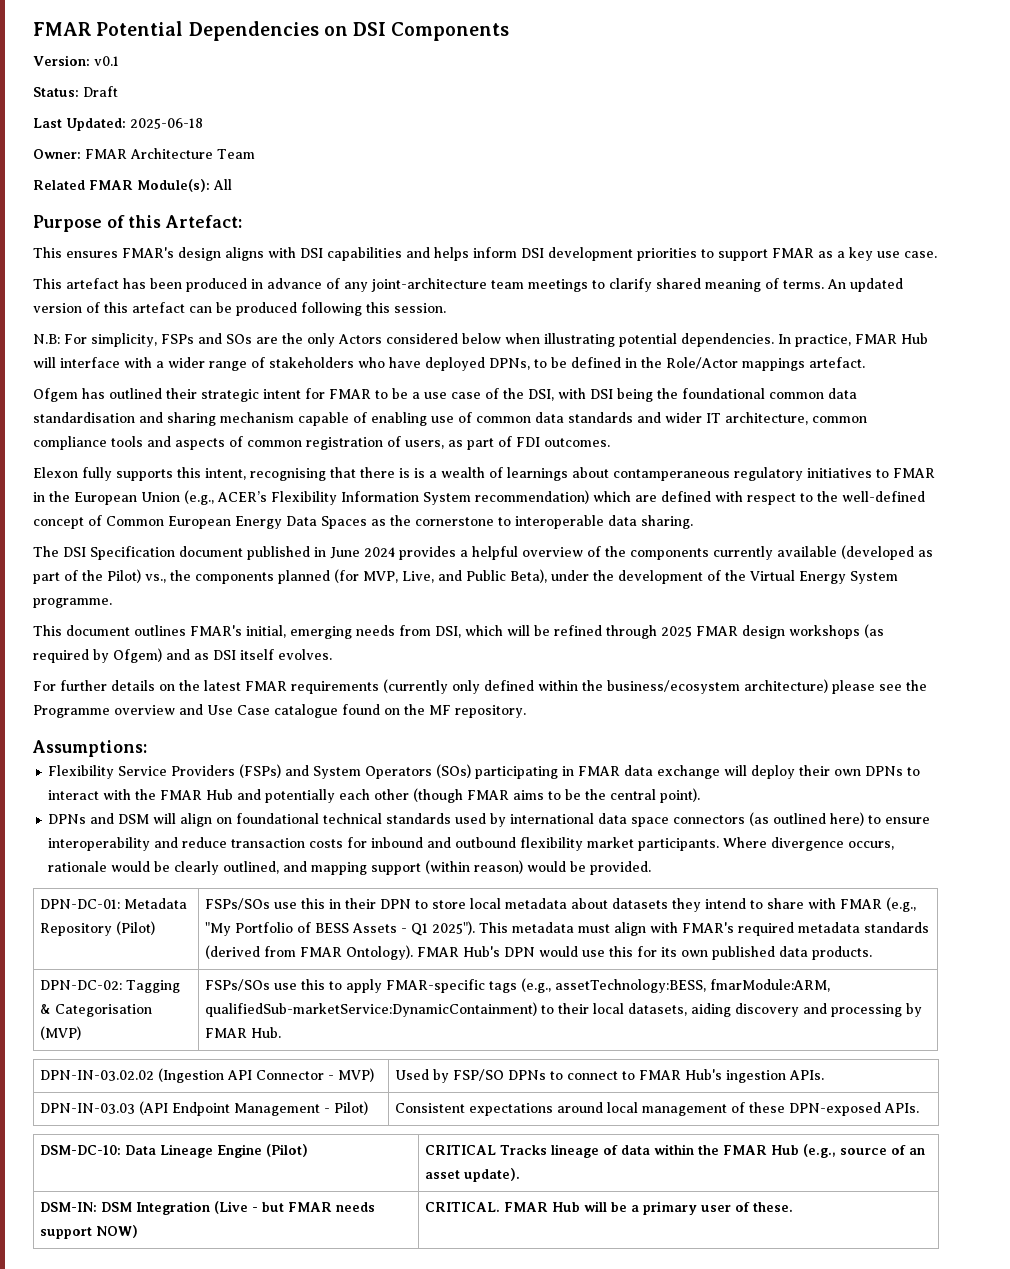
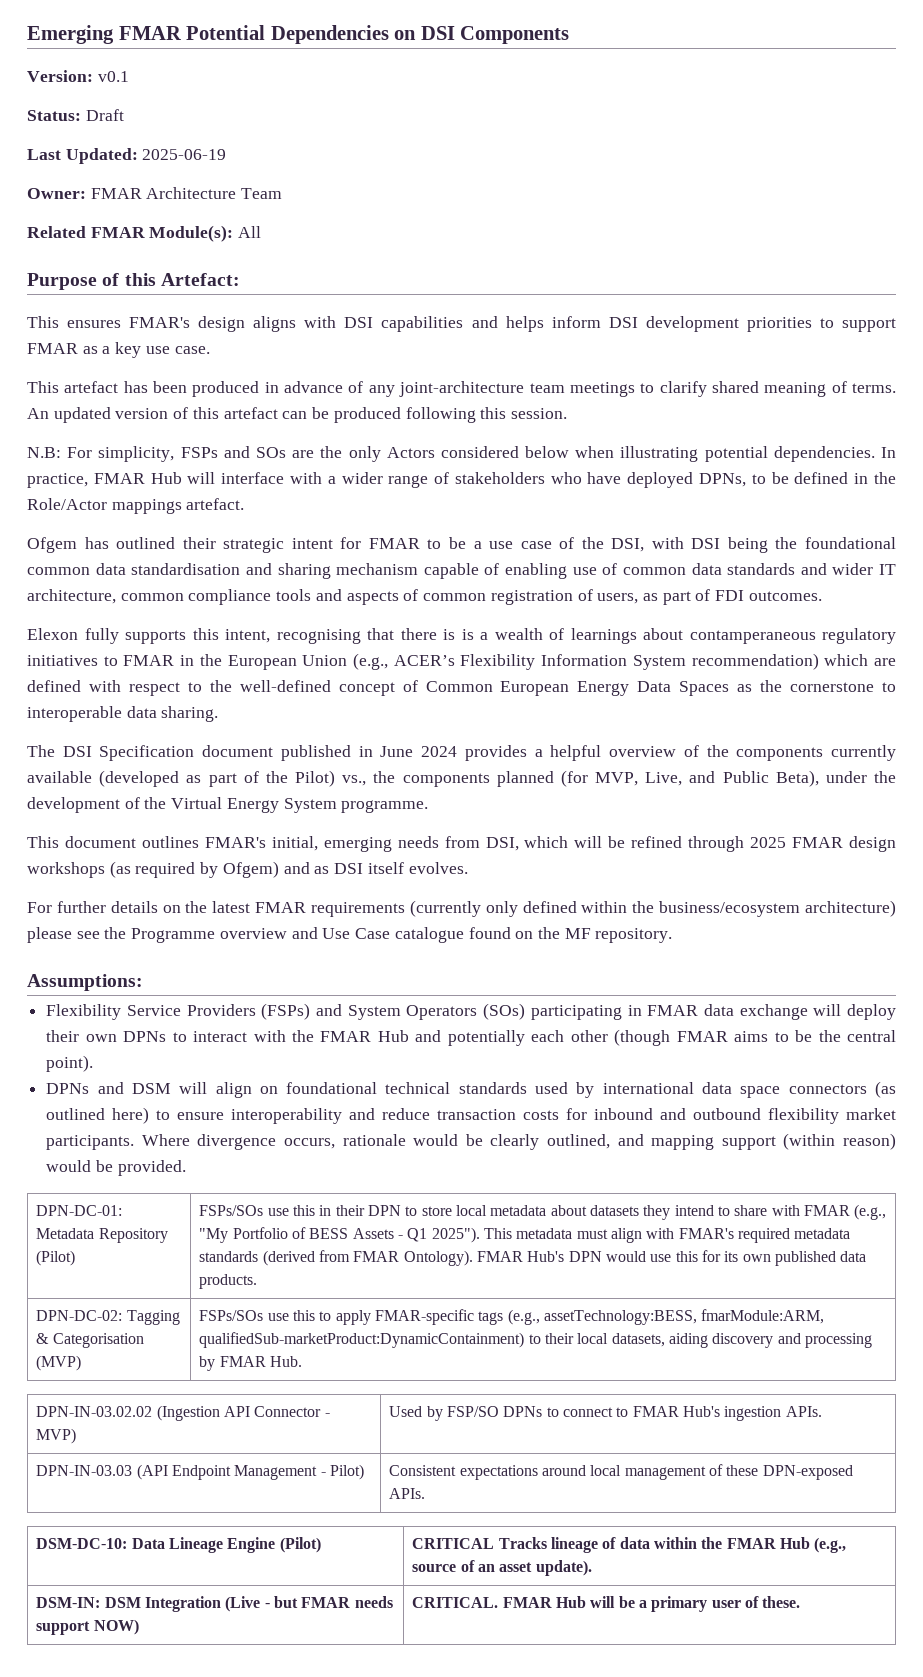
- FMAR Potential Dependencies on DSI Components
+ Emerging FMAR Potential Dependencies on DSI Components
- Last Updated: 2025-06-18
+ Last Updated: 2025-06-19
- DPN-DC-02: Tagging & Categorisation (MVP) | FSPs/SOs use this to apply FMAR-specific tags (e.g., assetTechnology:BESS, fmarModule:ARM, qualifiedSub-marketService:DynamicContainment) to their local datasets, aiding discovery and processing by FMAR Hub.
+ DPN-DC-02: Tagging & Categorisation (MVP) | FSPs/SOs use this to apply FMAR-specific tags (e.g., assetTechnology:BESS, fmarModule:ARM, qualifiedSub-marketProduct:DynamicContainment) to their local datasets, aiding discovery and processing by FMAR Hub.

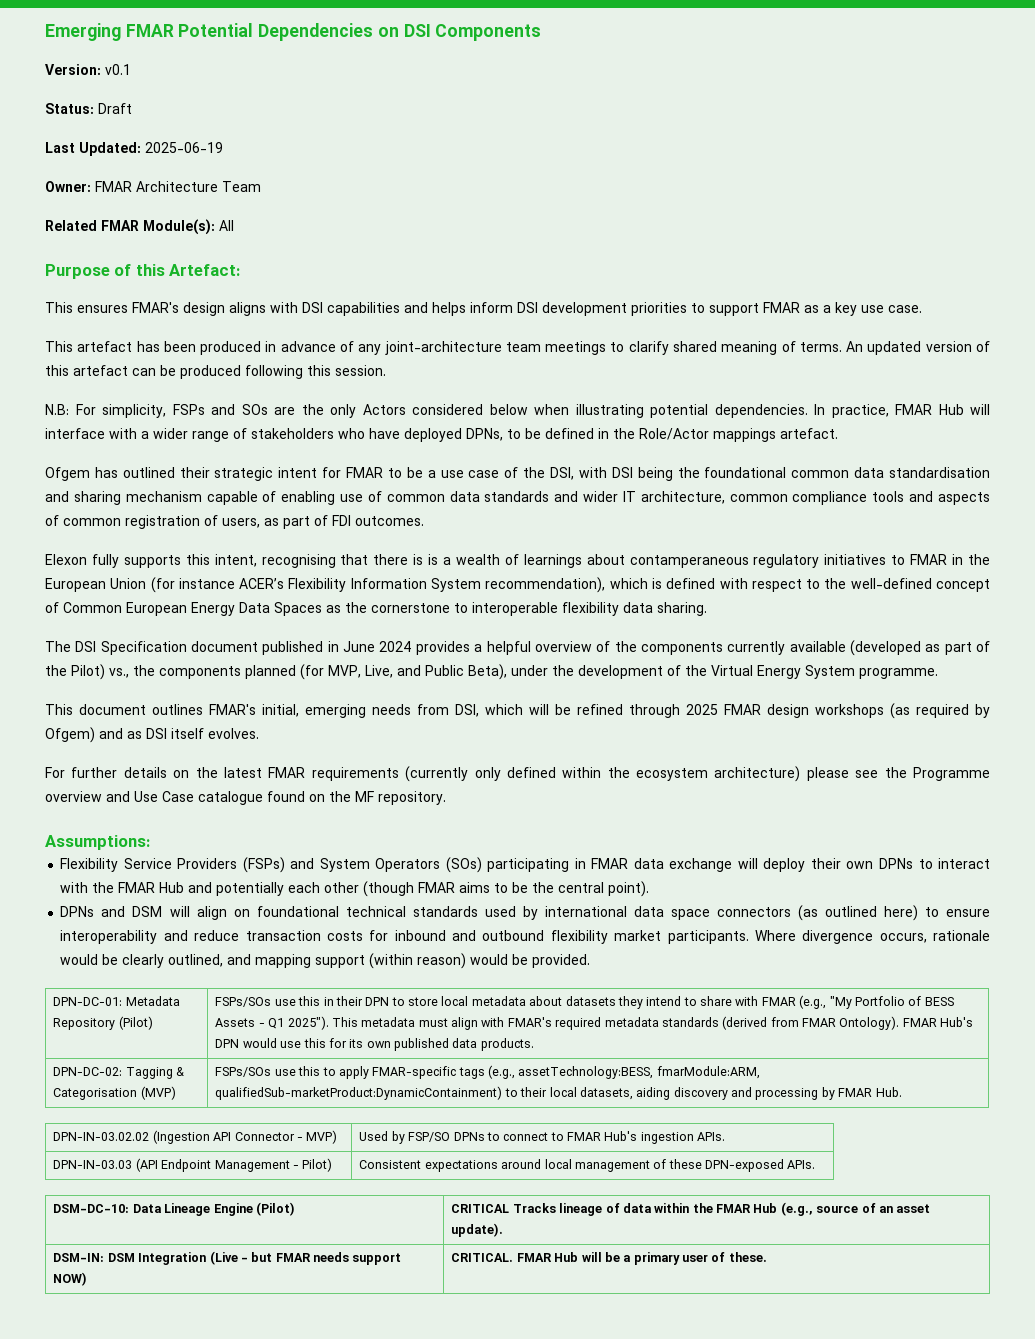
- Elexon fully supports this intent, recognising that there is is a wealth of learnings about contamperaneous regulatory initiatives to FMAR in the European Union (e.g., ACER’s Flexibility Information System recommendation) which are defined with respect to the well-defined concept of Common European Energy Data Spaces as the cornerstone to interoperable data sharing.
+ Elexon fully supports this intent, recognising that there is is a wealth of learnings about contamperaneous regulatory initiatives to FMAR in the European Union (for instance ACER’s Flexibility Information System recommendation), which is defined with respect to the well-defined concept of Common European Energy Data Spaces as the cornerstone to interoperable flexibility data sharing.
- For further details on the latest FMAR requirements (currently only defined within the business/ecosystem architecture) please see the Programme overview and Use Case catalogue found on the MF repository.
+ For further details on the latest FMAR requirements (currently only defined within the ecosystem architecture) please see the Programme overview and Use Case catalogue found on the MF repository.

